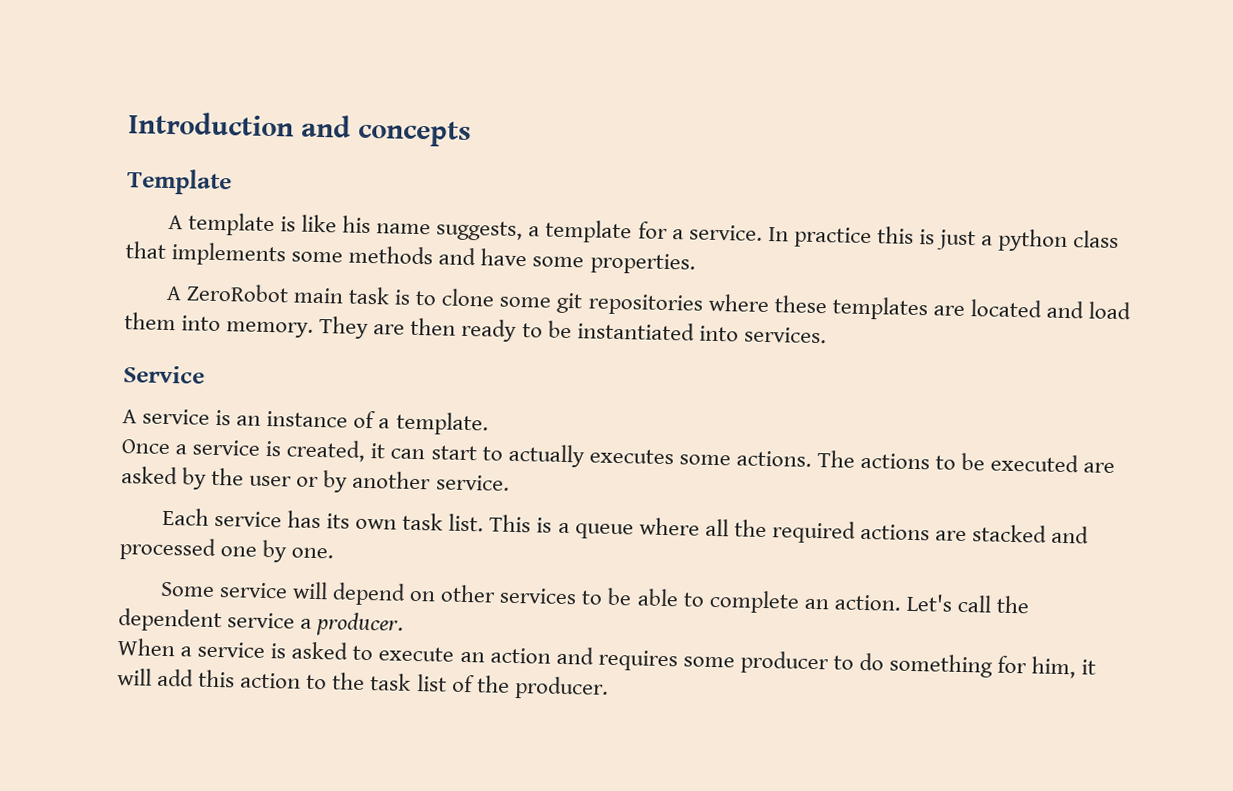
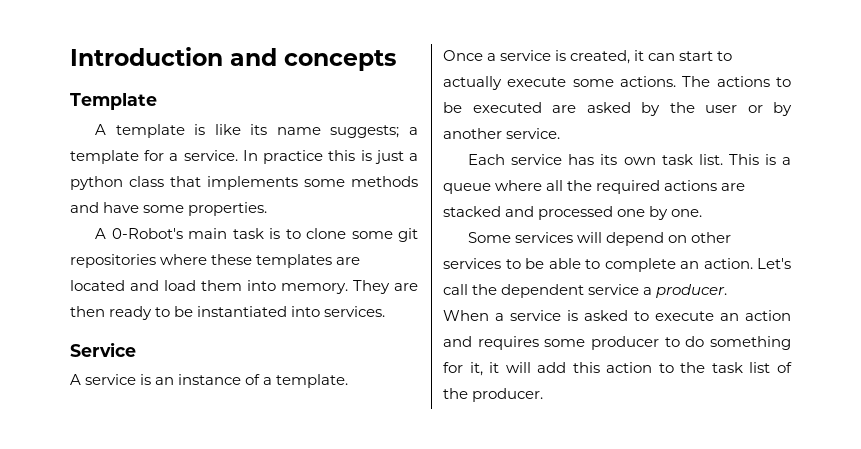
- A template is like his name suggests, a template for a service.
+ A template is like its name suggests; a template for a service.
- A ZeroRobot main task is to clone some git repositories where these templates are located and load them into memory.
+ A 0-Robot's main task is to clone some git repositories where these templates are located and load them into memory.
- Once a service is created, it can start to actually executes some actions.
+ Once a service is created, it can start to actually execute some actions.
- Some service will depend on other services to be able to complete an action.
+ Some services will depend on other services to be able to complete an action.
- When a service is asked to execute an action and requires some producer to do something for him, it will add this action to the task list of the producer.
+ When a service is asked to execute an action and requires some producer to do something for it, it will add this action to the task list of the producer.

